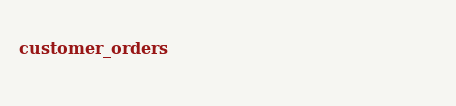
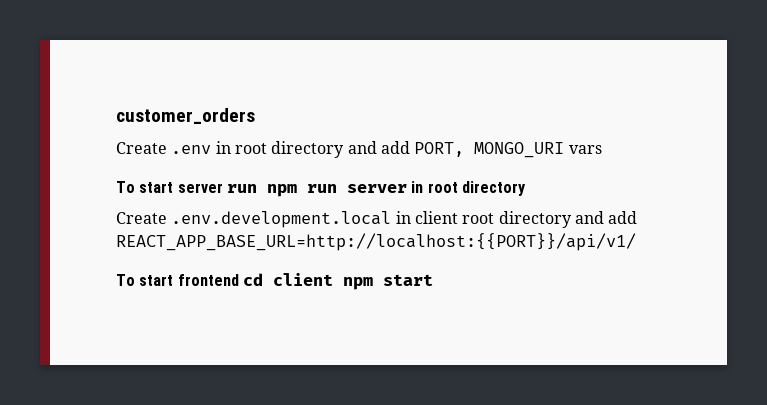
+ Create .env in root directory and add PORT, MONGO_URI vars
+ To start server run npm run server in root directory
+ Create .env.development.local in client root directory and add REACT_APP_BASE_URL=http://localhost:{{PORT}}/api/v1/
+ To start frontend cd client npm start

